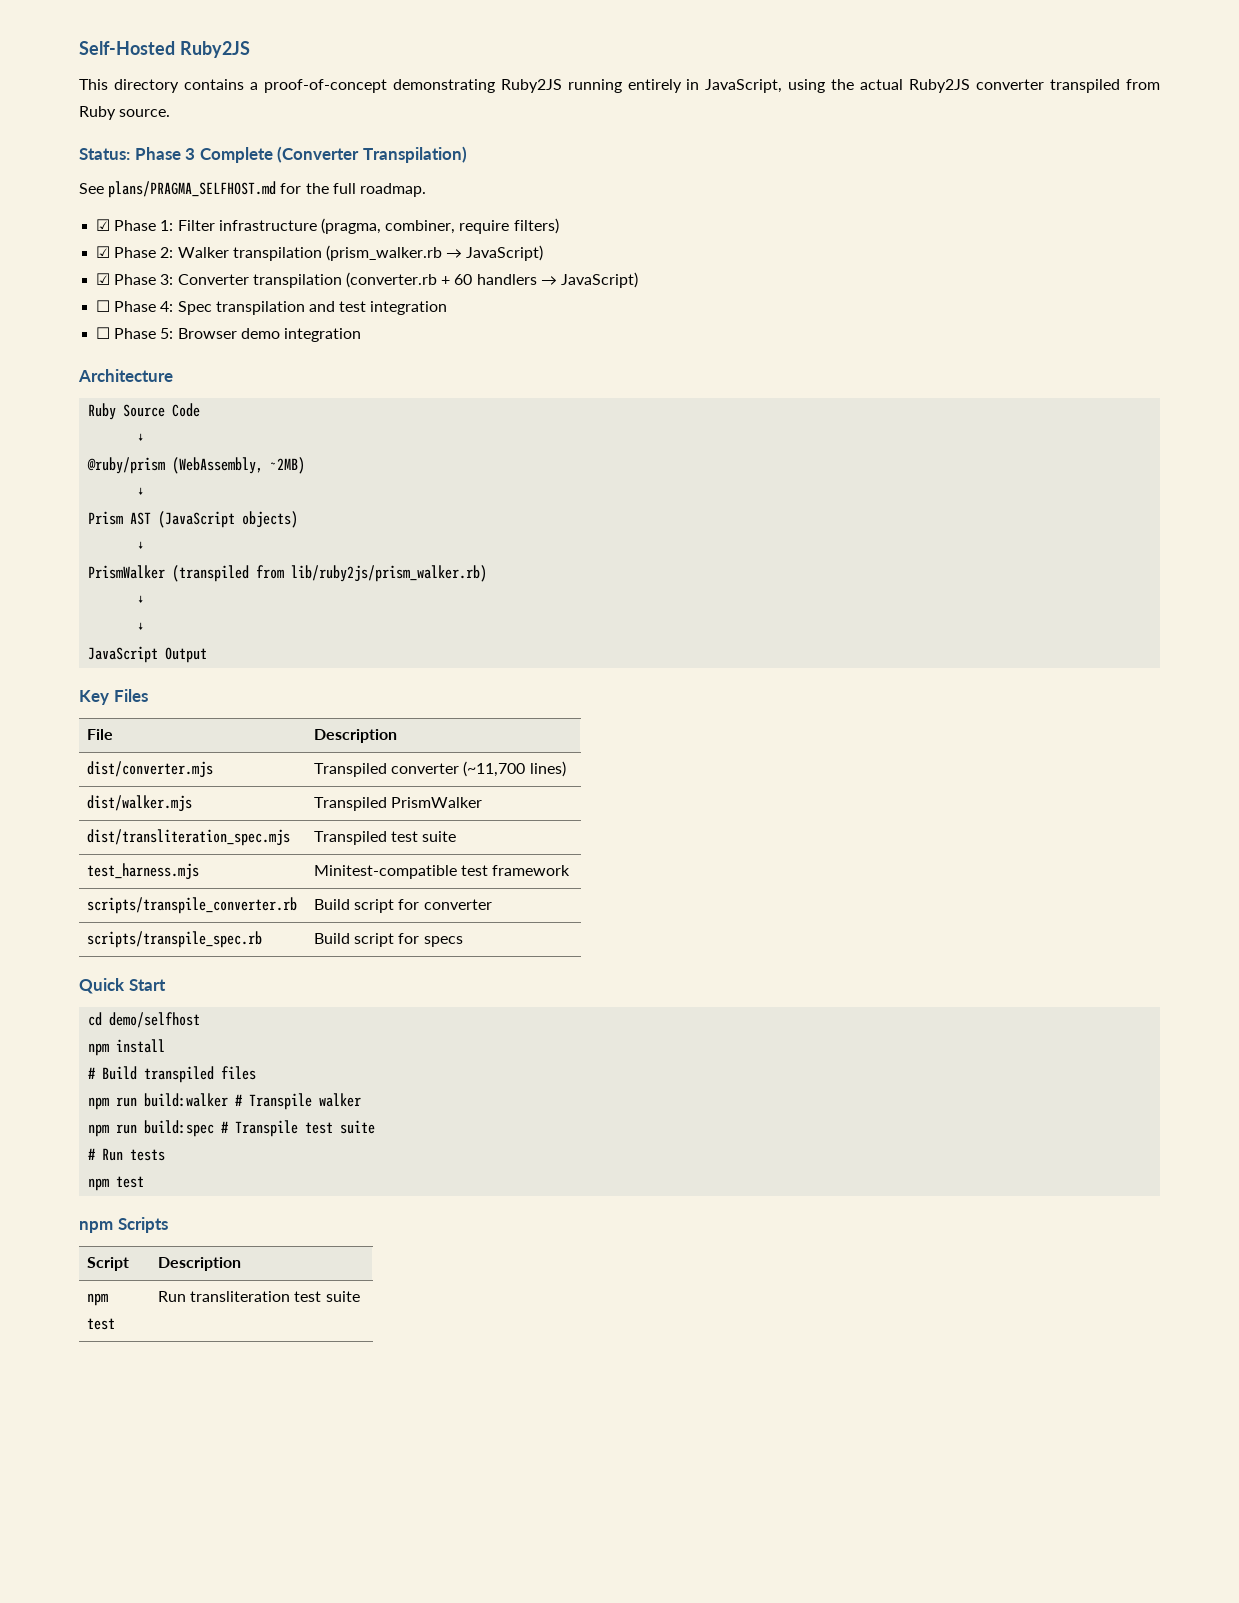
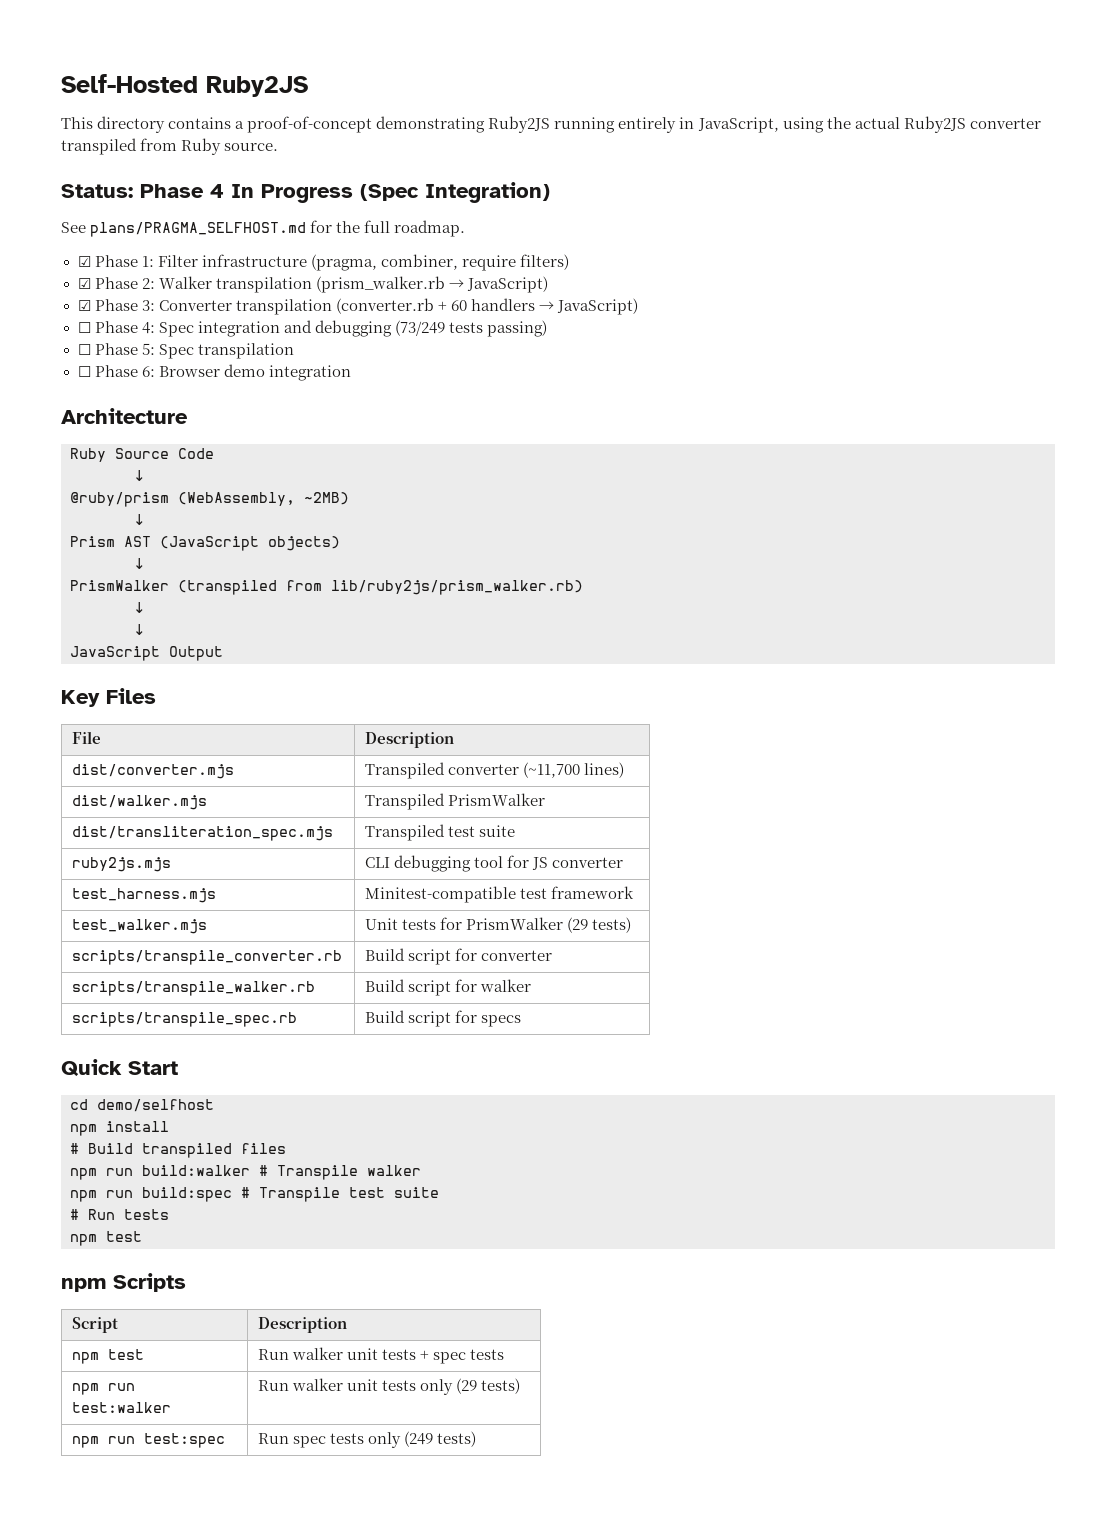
- Status: Phase 3 Complete (Converter Transpilation)
+ Status: Phase 4 In Progress (Spec Integration)
- ☐ Phase 4: Spec transpilation and test integration
- ☐ Phase 5: Browser demo integration
+ ☐ Phase 4: Spec integration and debugging (73/249 tests passing)
+ ☐ Phase 5: Spec transpilation
+ ☐ Phase 6: Browser demo integration
+ ruby2js.mjs | CLI debugging tool for JS converter
  test_harness.mjs | Minitest-compatible test framework
+ test_walker.mjs | Unit tests for PrismWalker (29 tests)
+ scripts/transpile_walker.rb | Build script for walker
- npm test | Run transliteration test suite
+ npm test | Run walker unit tests + spec tests
+ npm run test:walker | Run walker unit tests only (29 tests)
+ npm run test:spec | Run spec tests only (249 tests)

